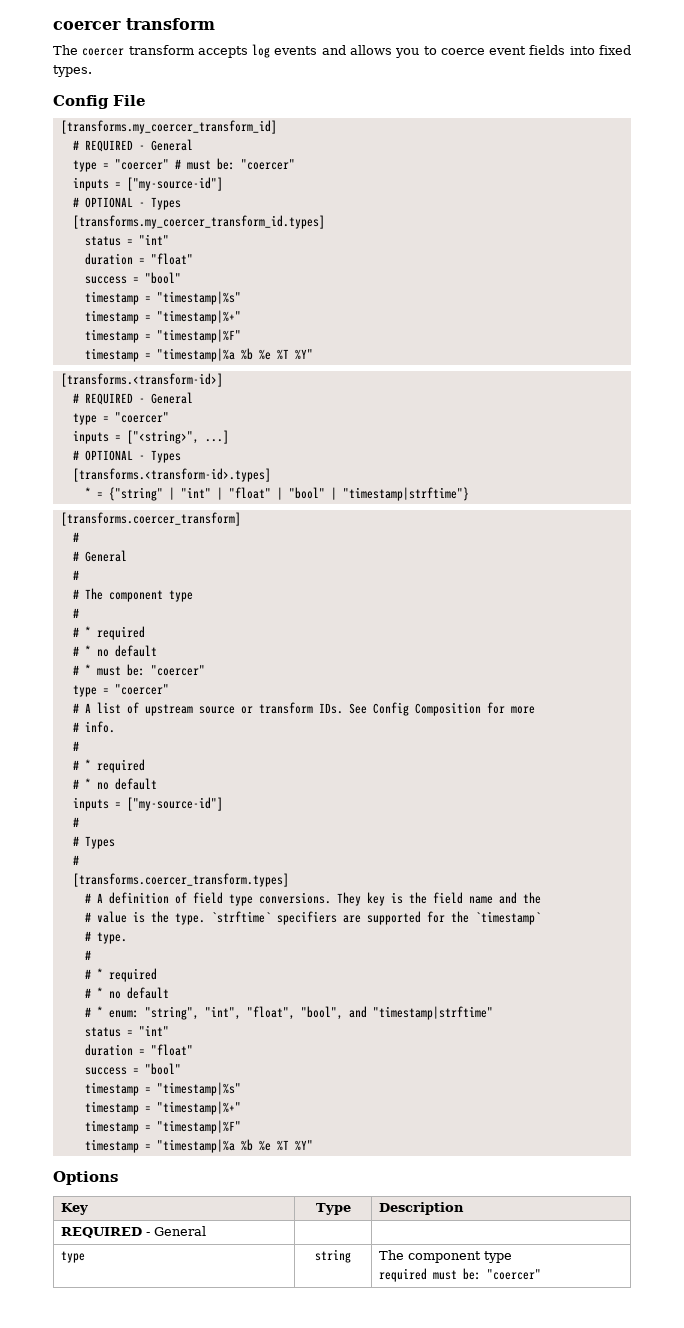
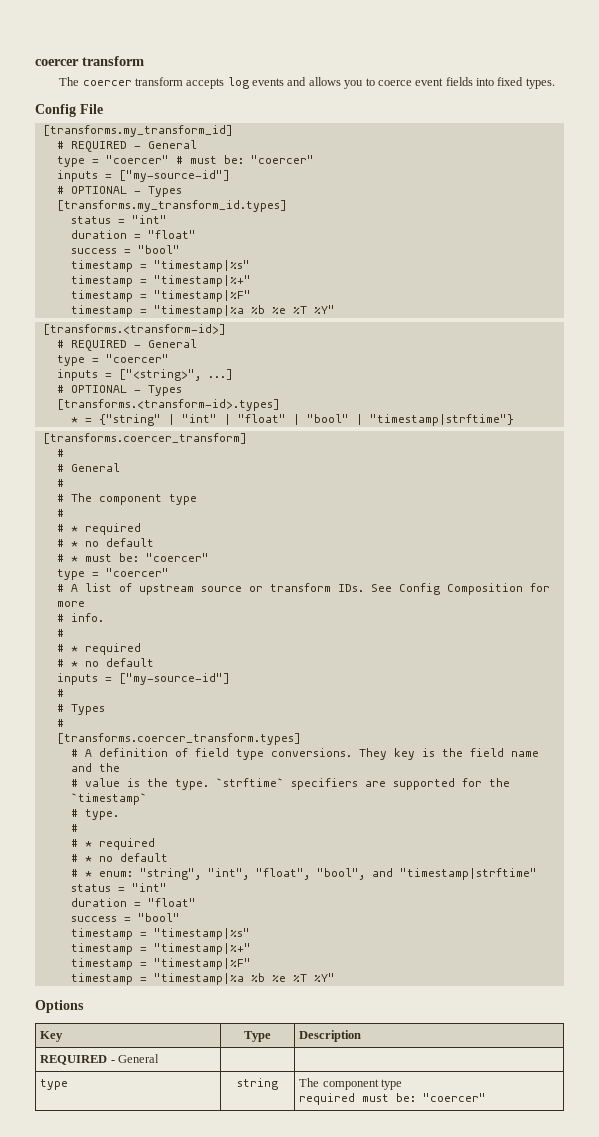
- [transforms.my_coercer_transform_id]
+ [transforms.my_transform_id]
- [transforms.my_coercer_transform_id.types]
+ [transforms.my_transform_id.types]

